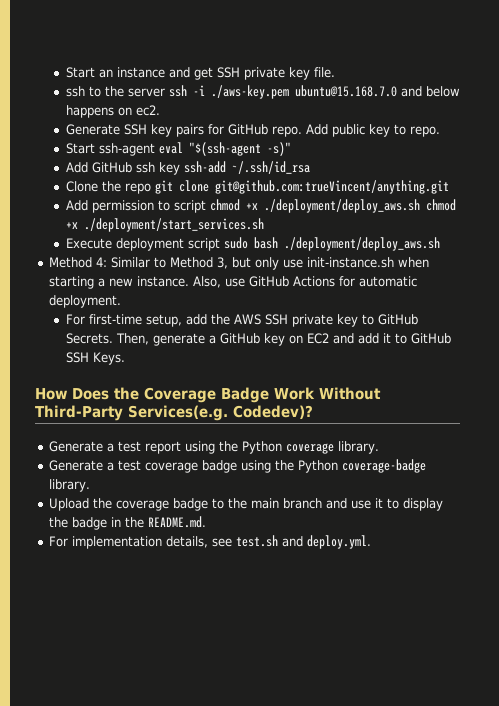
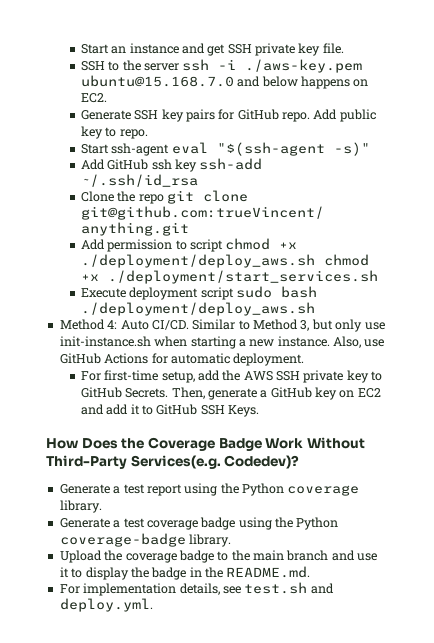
- ssh to the server ssh -i ./aws-key.pem ubuntu@15.168.7.0 and below happens on ec2.
+ SSH to the server ssh -i ./aws-key.pem ubuntu@15.168.7.0 and below happens on EC2.
- Method 4: Similar to Method 3, but only use init-instance.sh when starting a new instance.
+ Method 4: Auto CI/CD. Similar to Method 3, but only use init-instance.sh when starting a new instance.

